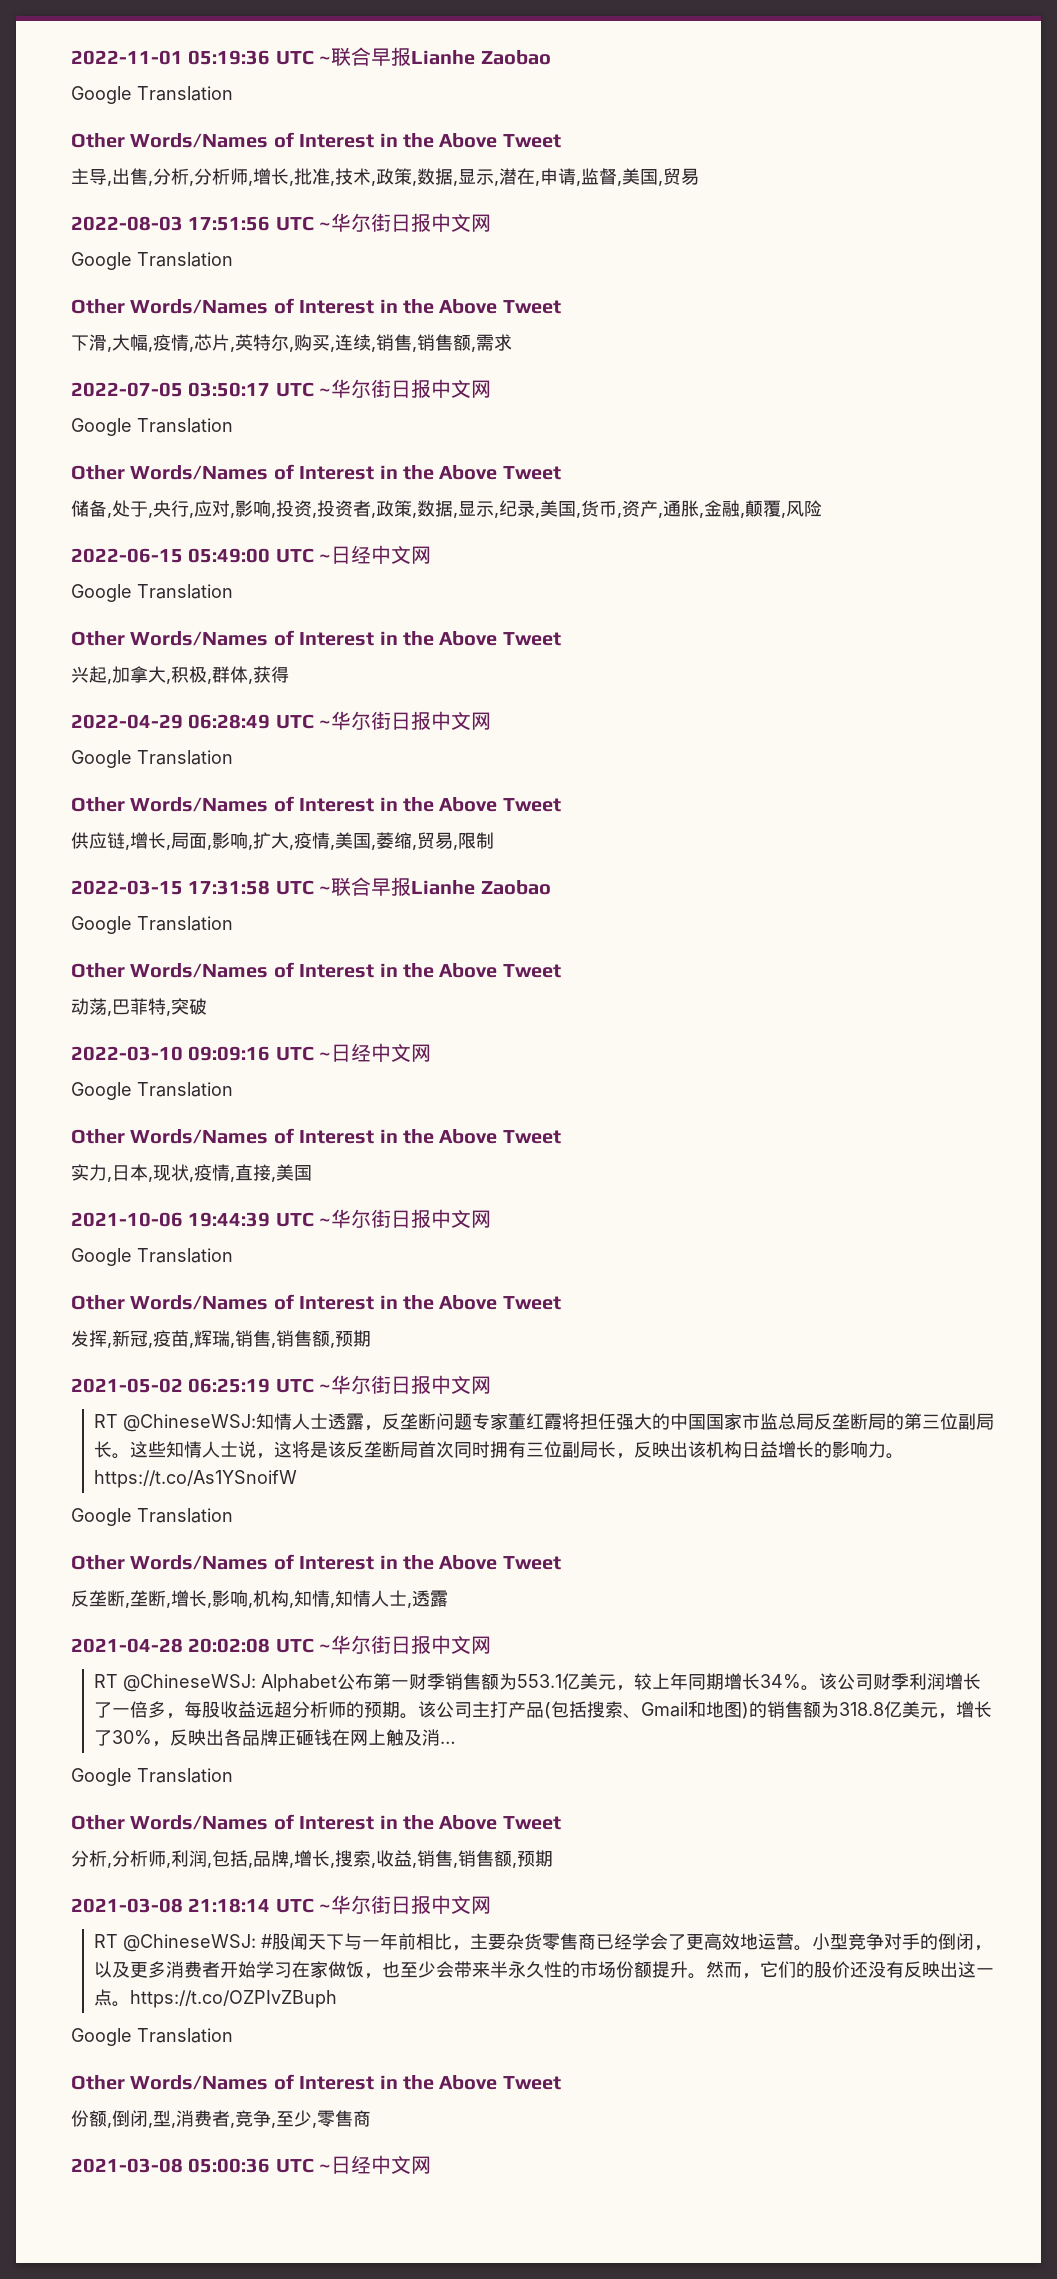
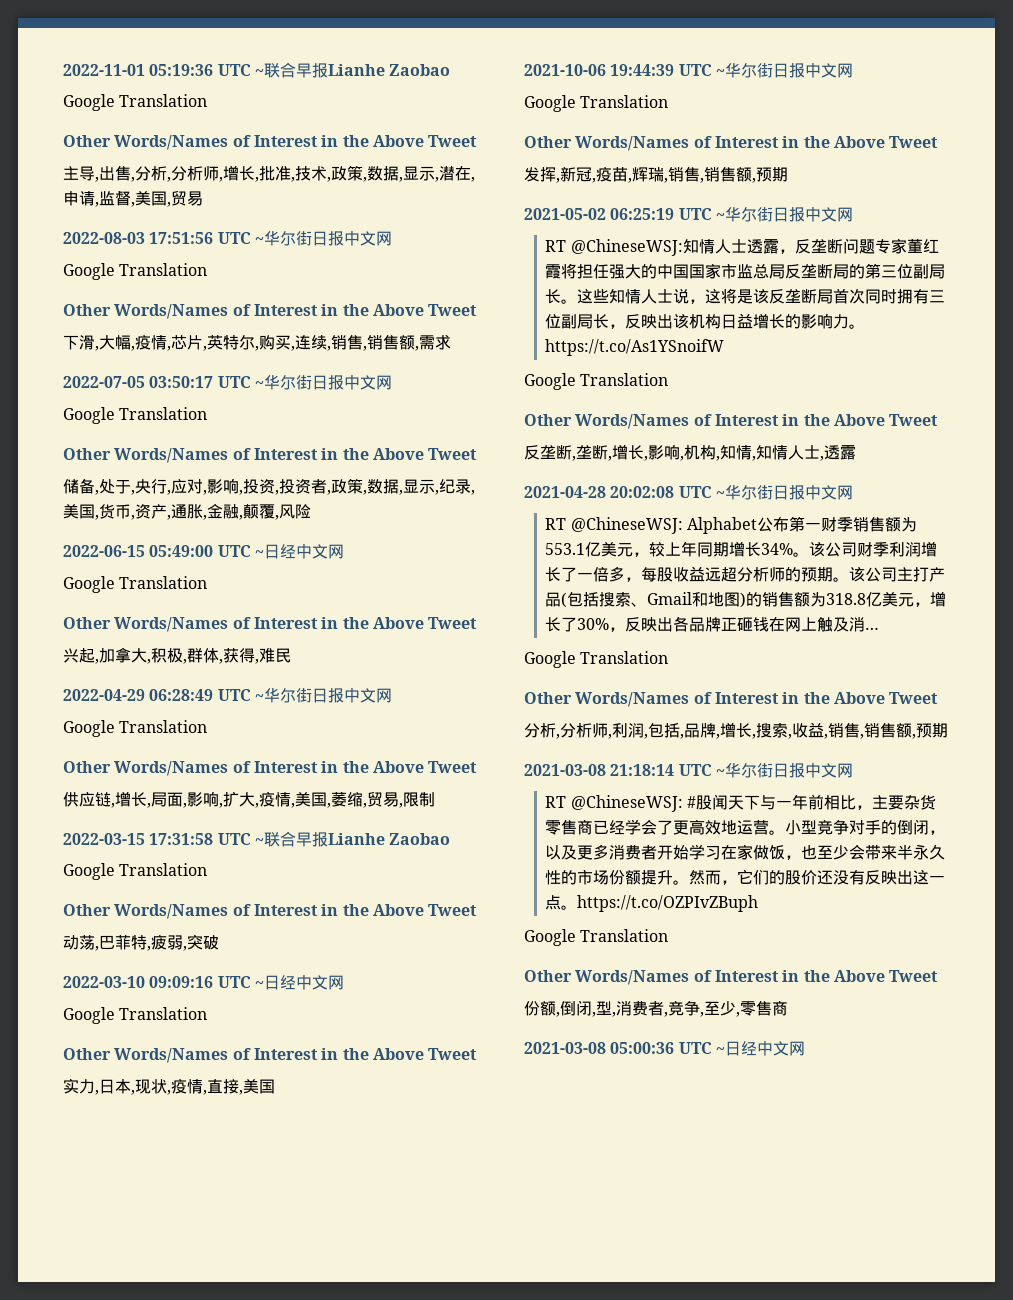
- 兴起,加拿大,积极,群体,获得
+ 兴起,加拿大,积极,群体,获得,难民
- 动荡,巴菲特,突破
+ 动荡,巴菲特,疲弱,突破

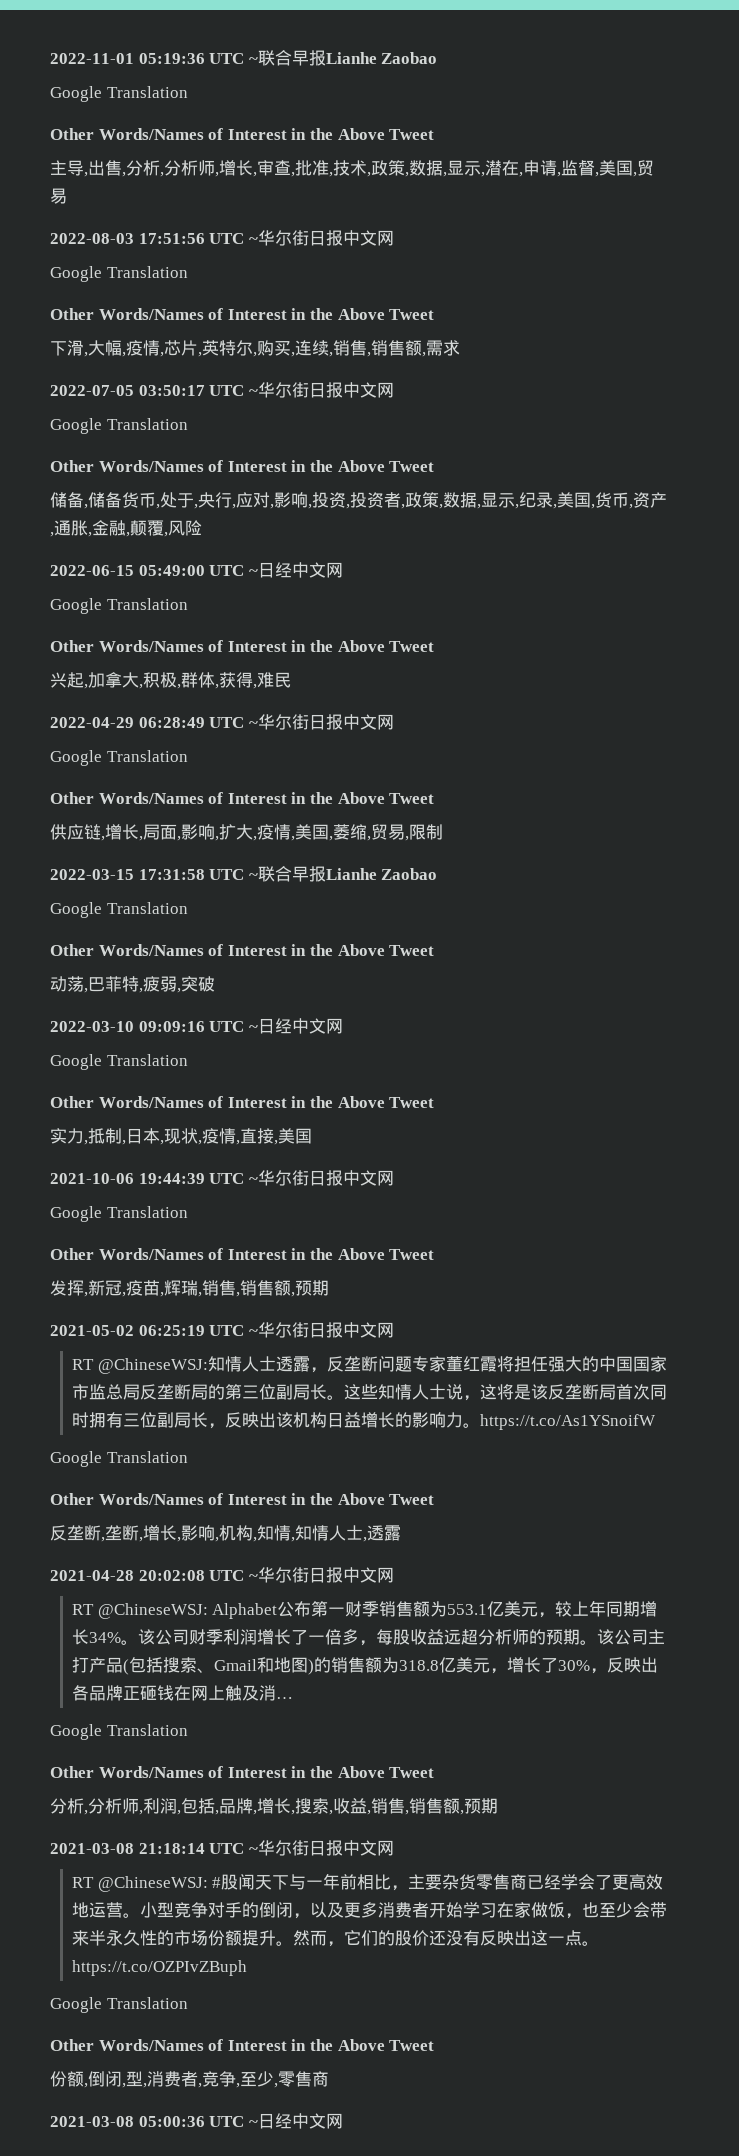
- 主导,出售,分析,分析师,增长,批准,技术,政策,数据,显示,潜在,申请,监督,美国,贸易
+ 主导,出售,分析,分析师,增长,审查,批准,技术,政策,数据,显示,潜在,申请,监督,美国,贸易
- 储备,处于,央行,应对,影响,投资,投资者,政策,数据,显示,纪录,美国,货币,资产,通胀,金融,颠覆,风险
+ 储备,储备货币,处于,央行,应对,影响,投资,投资者,政策,数据,显示,纪录,美国,货币,资产,通胀,金融,颠覆,风险
- 实力,日本,现状,疫情,直接,美国
+ 实力,抵制,日本,现状,疫情,直接,美国

